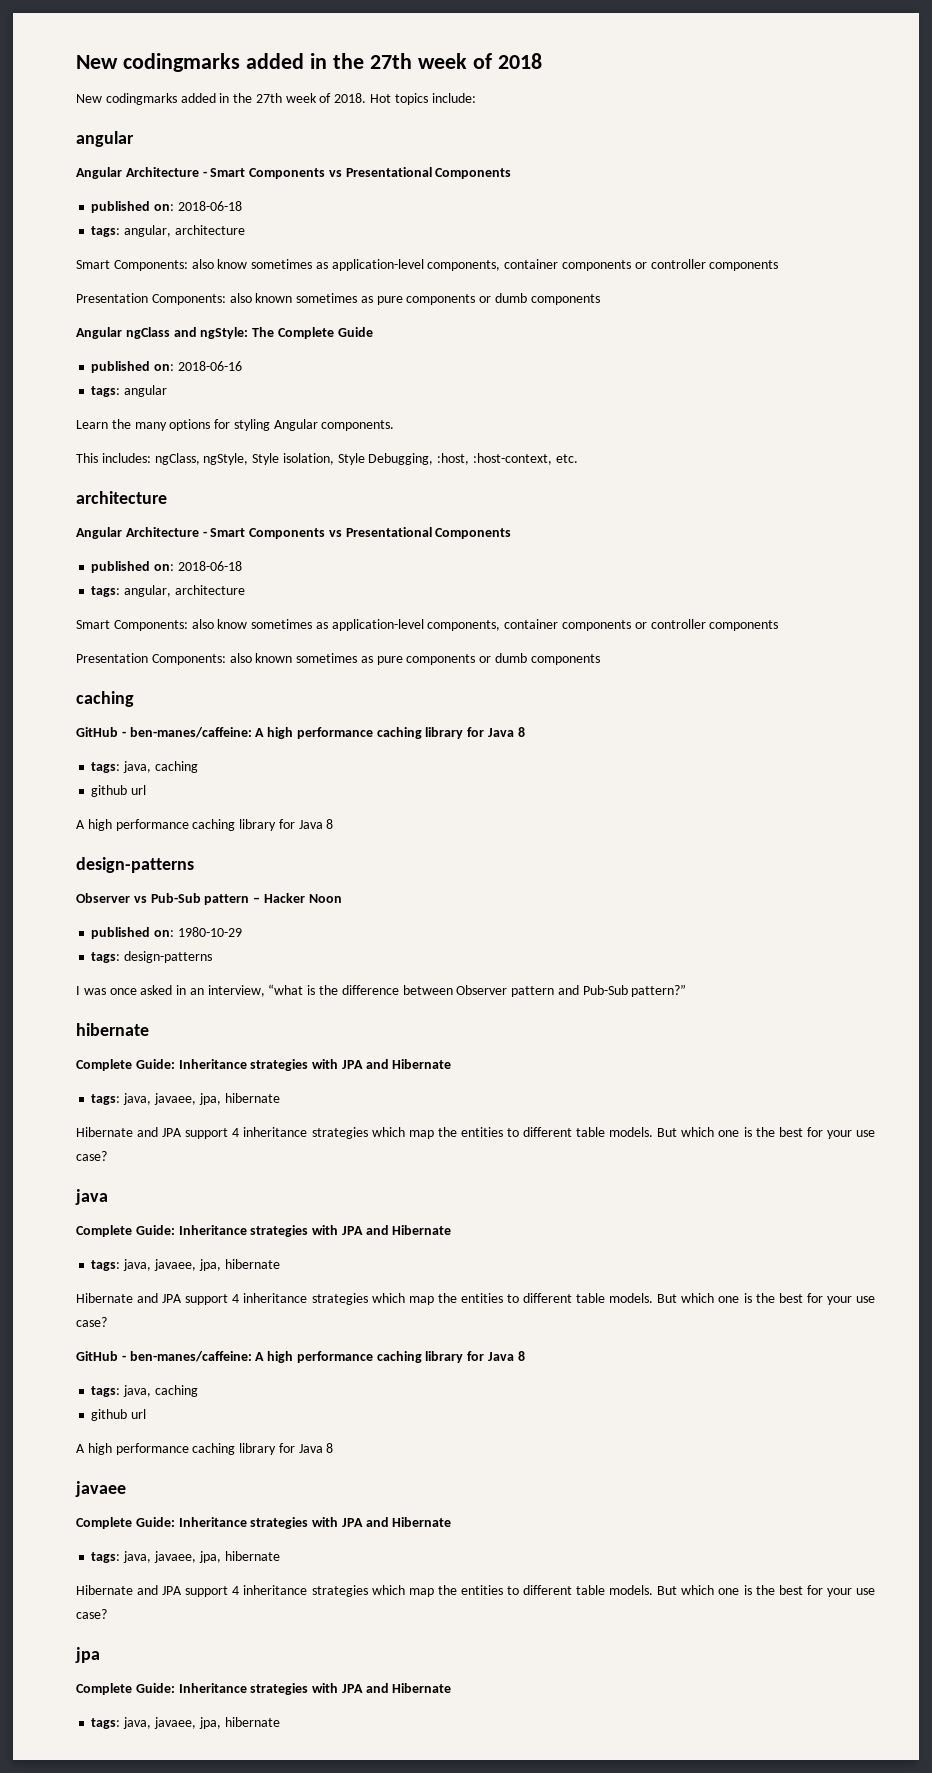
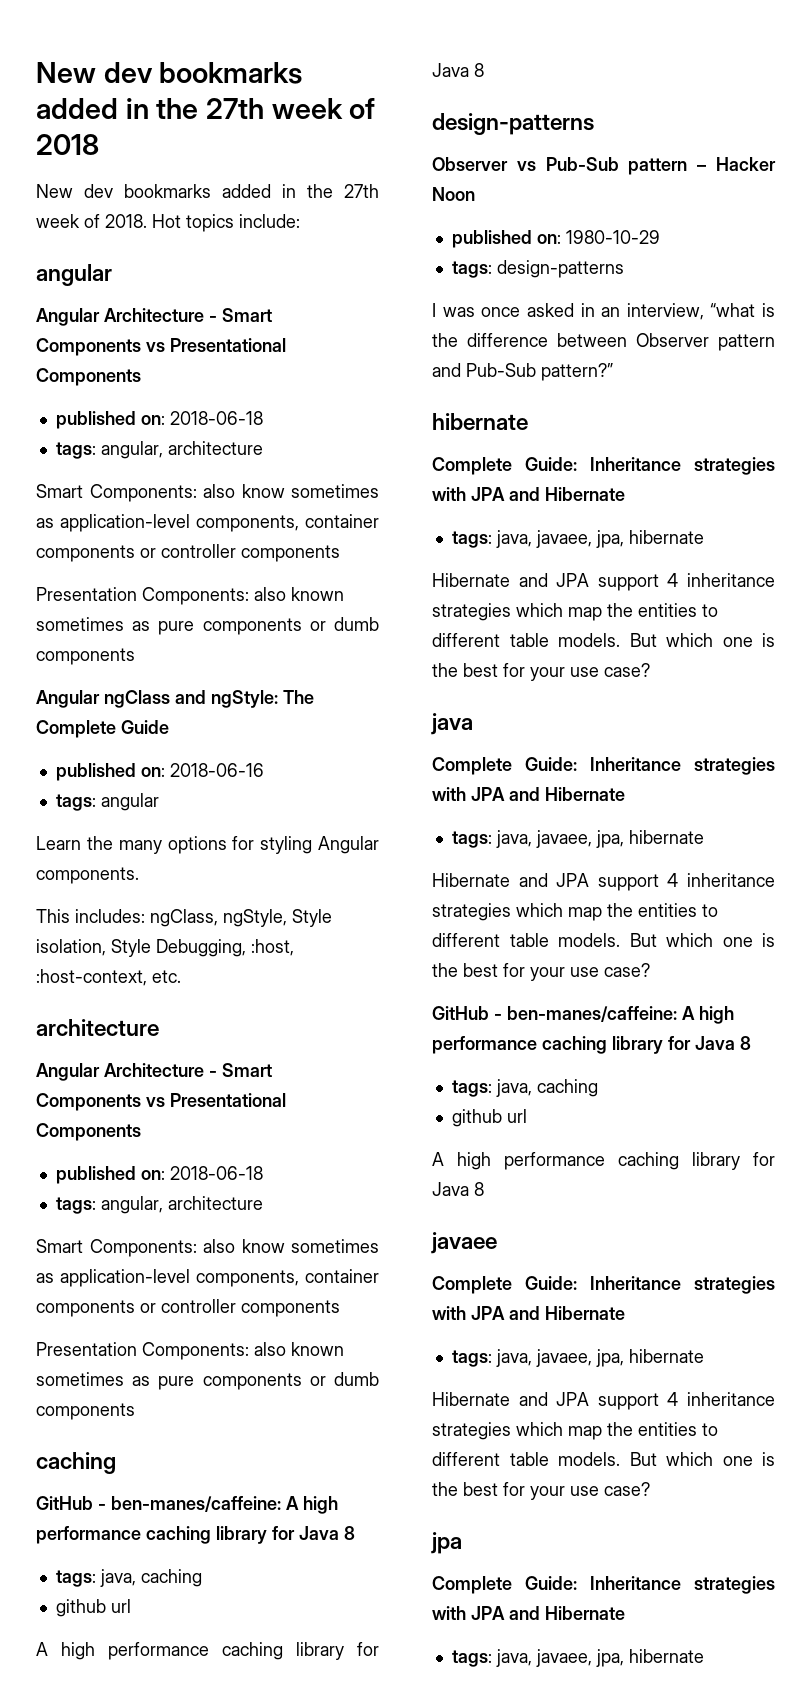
- New codingmarks added in the 27th week of 2018
+ New dev bookmarks added in the 27th week of 2018
- New codingmarks added in the 27th week of 2018.
+ New dev bookmarks added in the 27th week of 2018.

